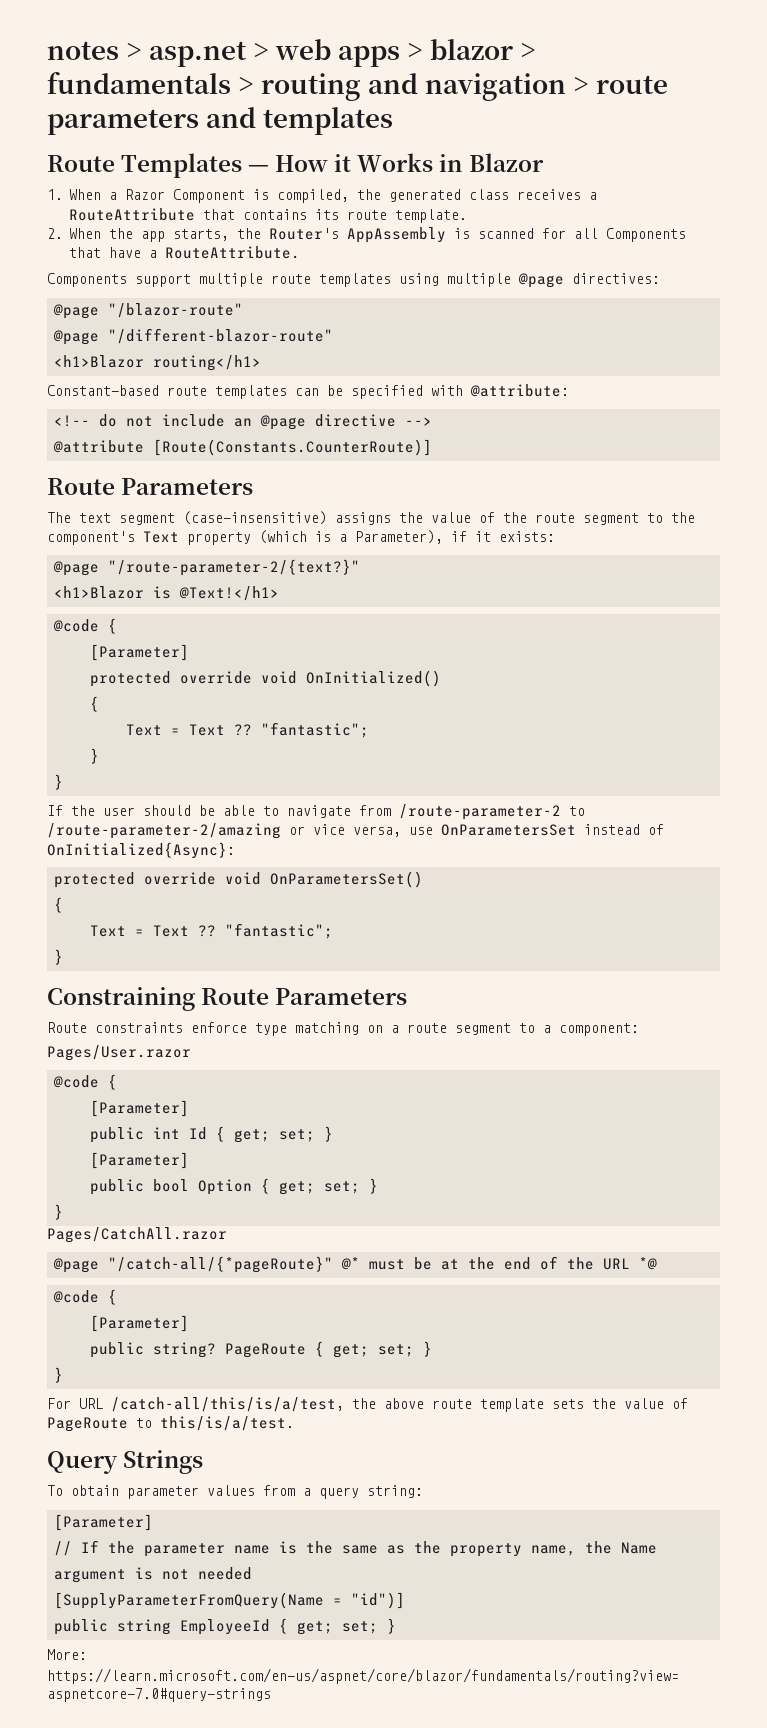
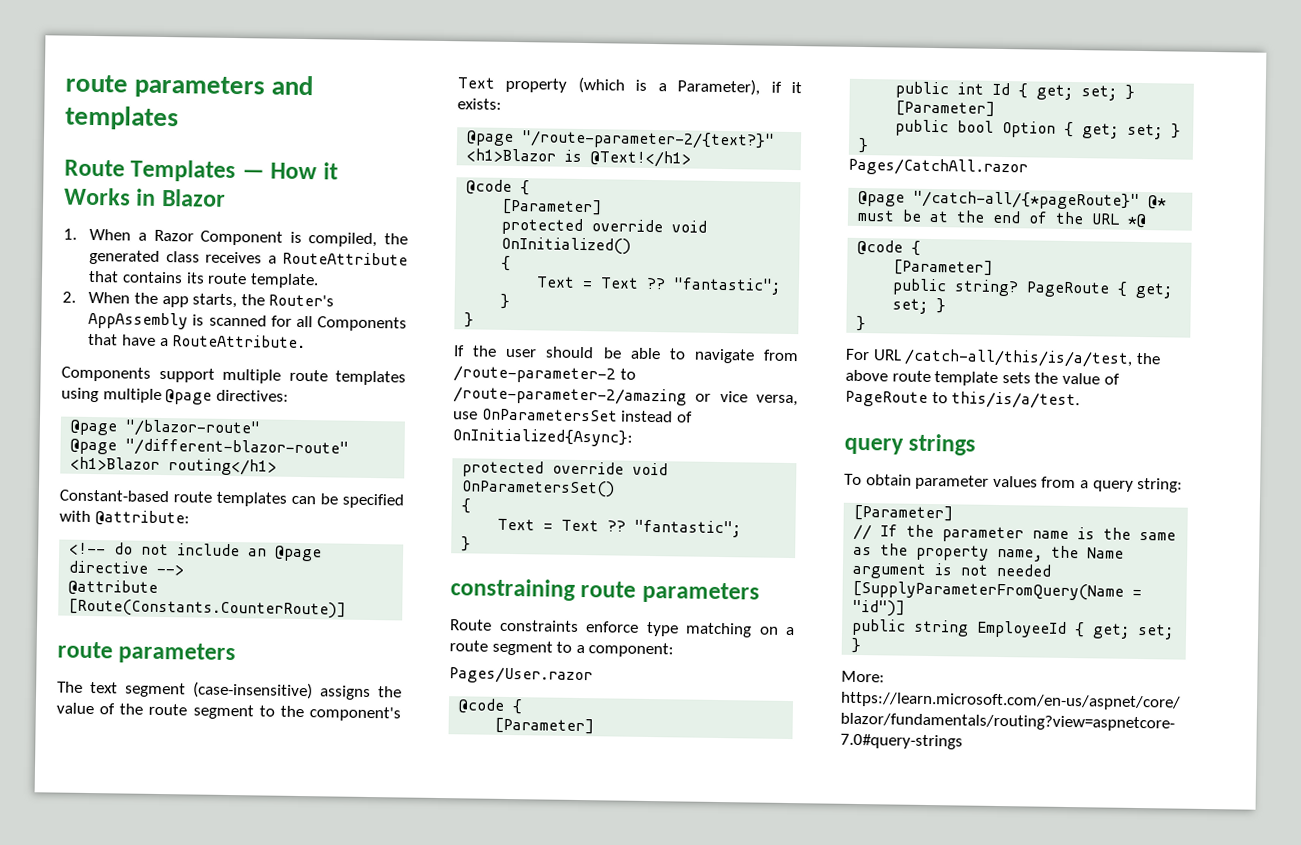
- notes > asp.net > web apps > blazor > fundamentals > routing and navigation > route parameters and templates
+ route parameters and templates
  @attribute [Route(Constants.CounterRoute)]
- Route Parameters
+ route parameters
- Constraining Route Parameters
+ constraining route parameters
- Query Strings
+ query strings

